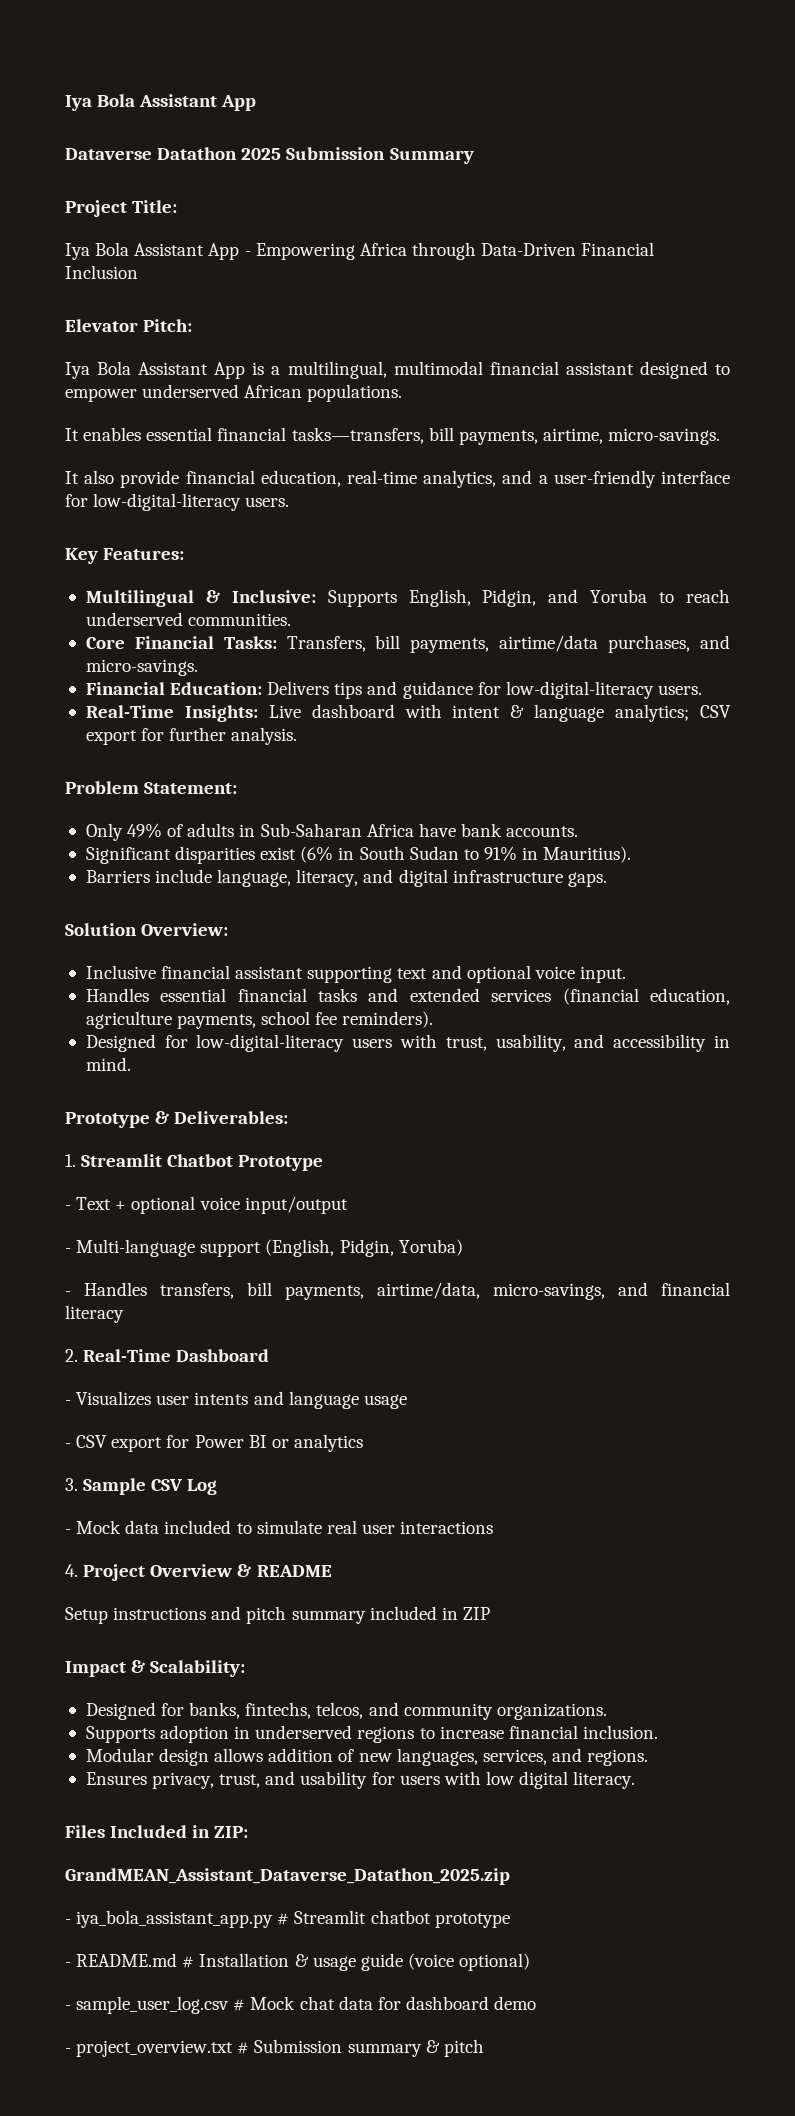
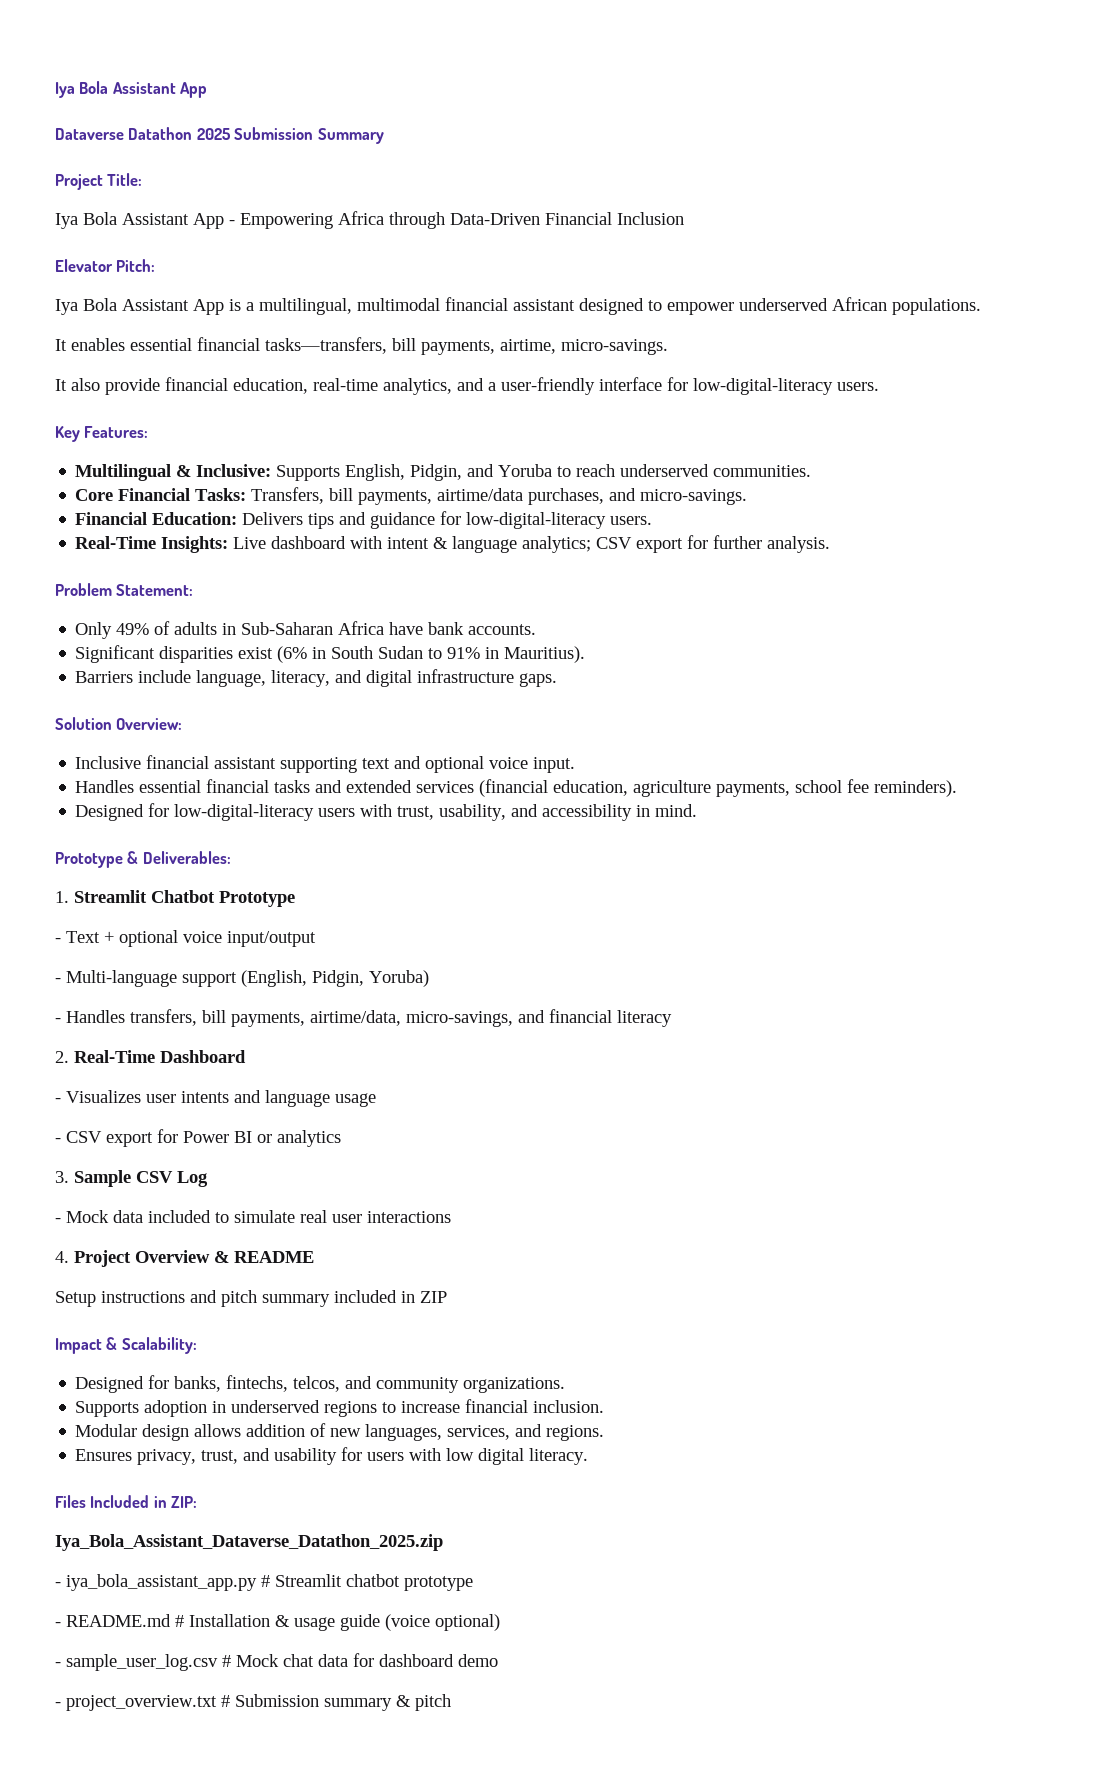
- GrandMEAN_Assistant_Dataverse_Datathon_2025.zip
+ Iya_Bola_Assistant_Dataverse_Datathon_2025.zip

